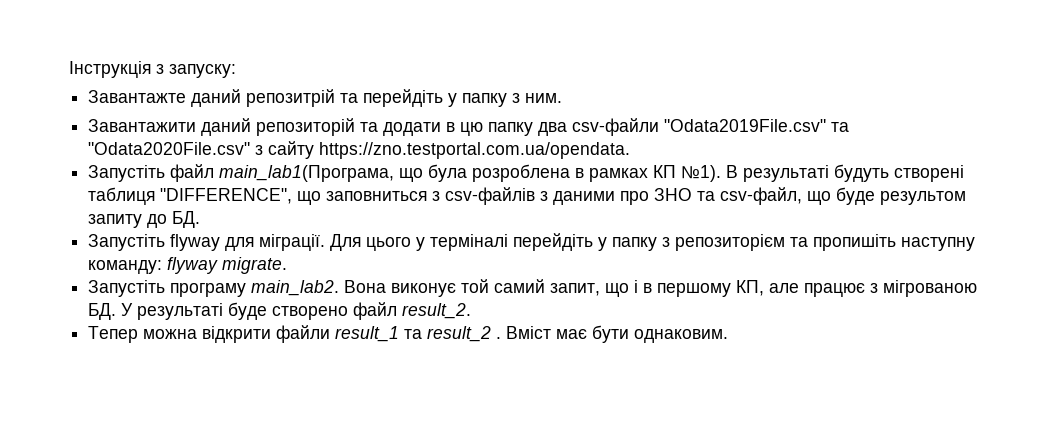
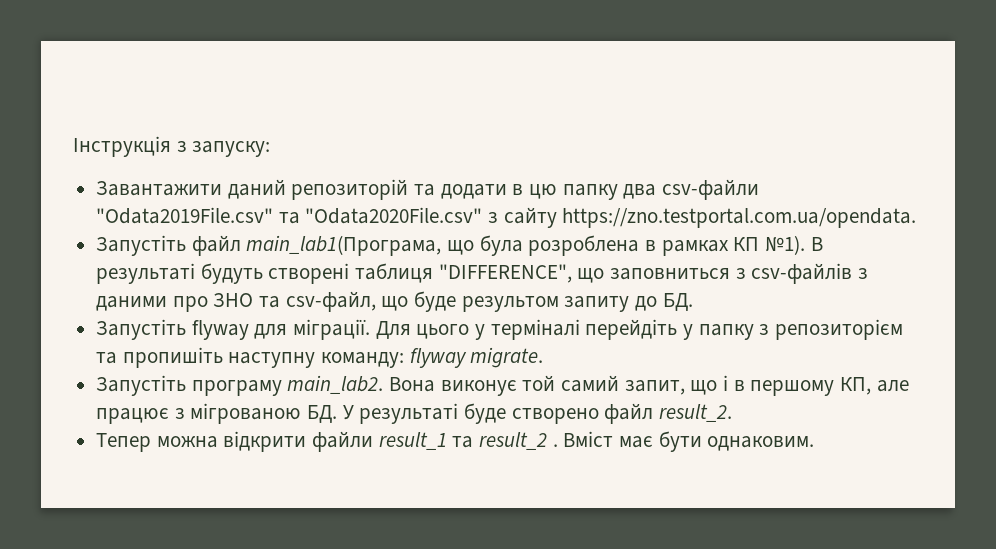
- Завантажте даний репозитрій та перейдіть у папку з ним.

